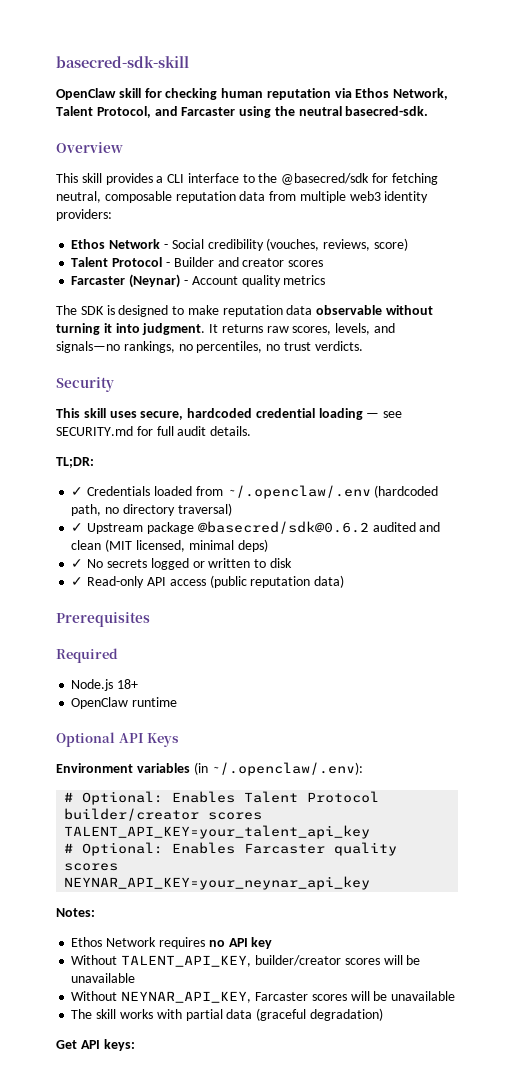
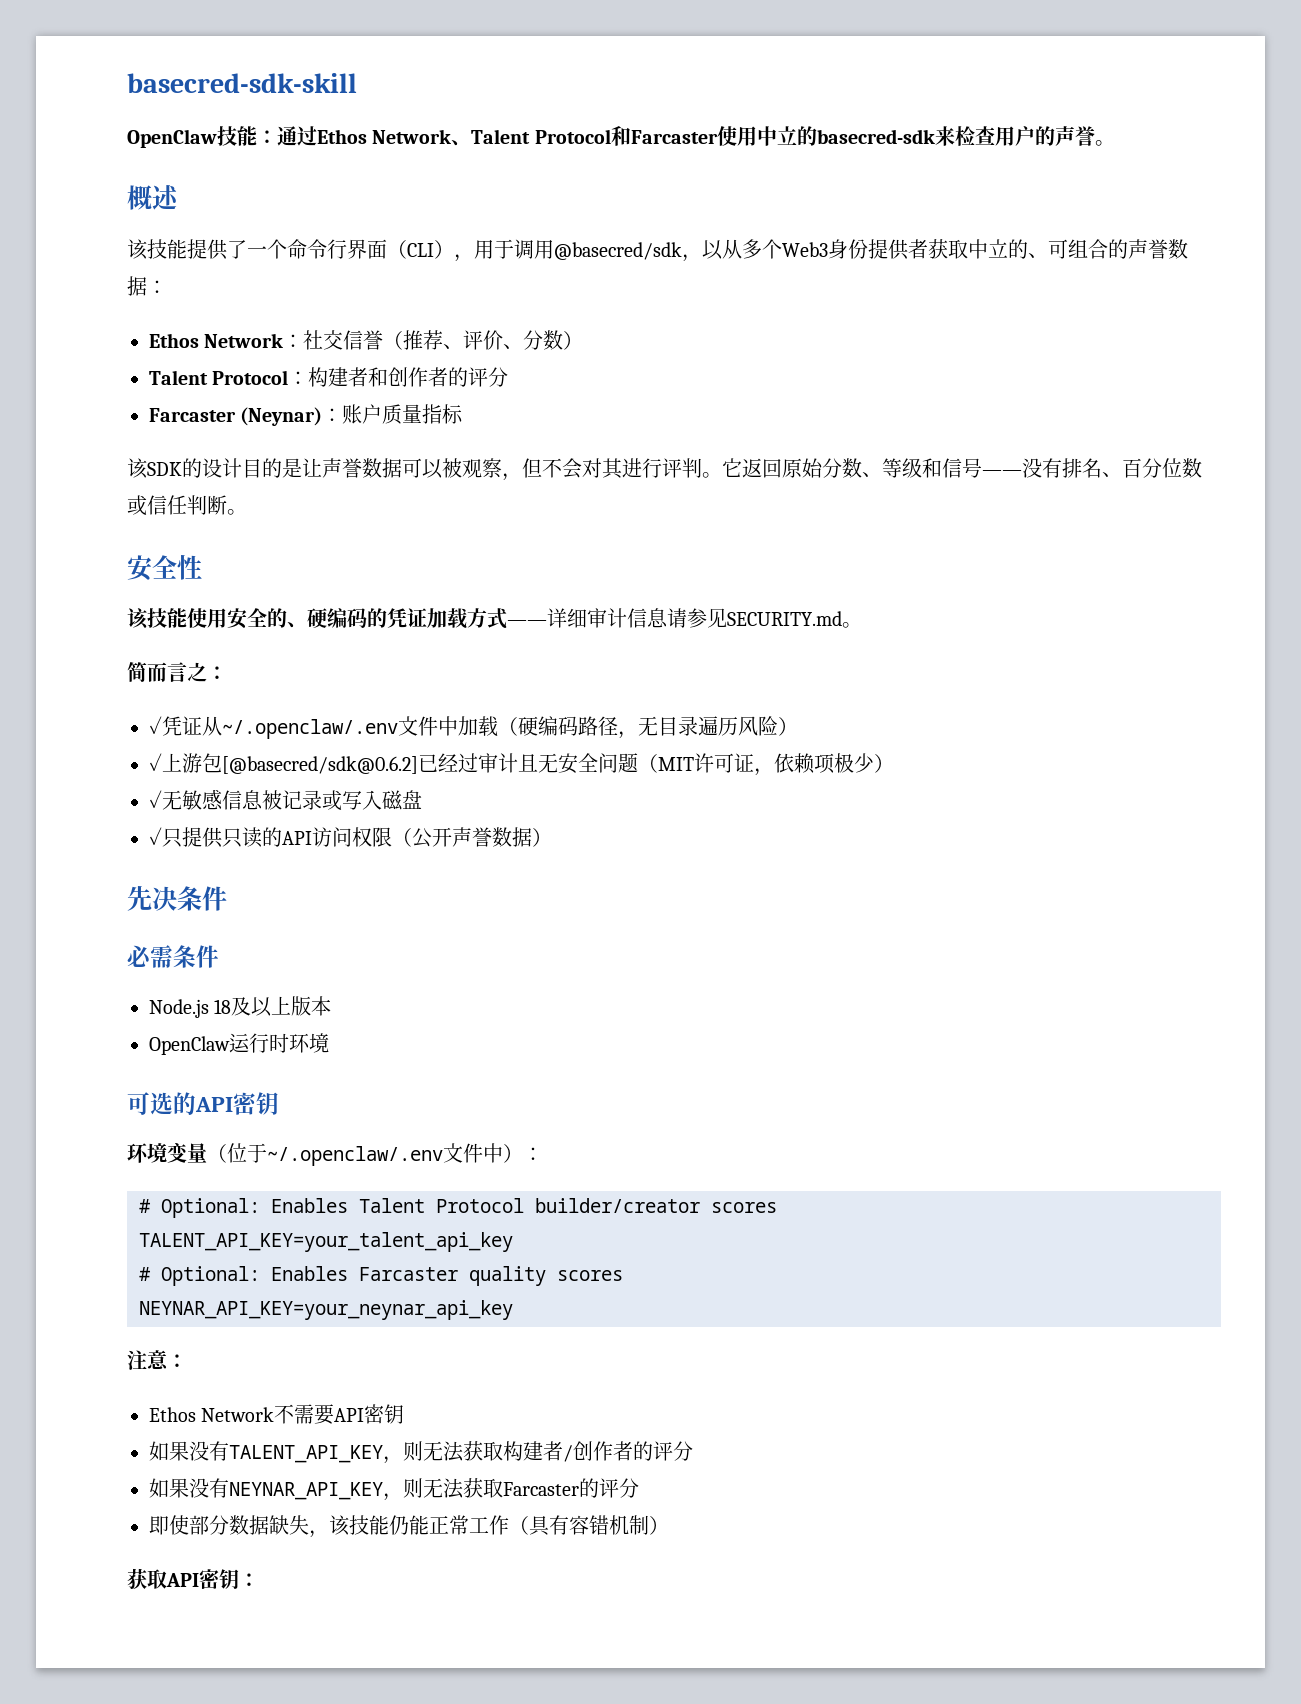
- OpenClaw skill for checking human reputation via Ethos Network, Talent Protocol, and Farcaster using the neutral basecred-sdk.
- Overview
- This skill provides a CLI interface to the @basecred/sdk for fetching neutral, composable reputation data from multiple web3 identity providers:
- Ethos Network - Social credibility (vouches, reviews, score)
- Talent Protocol - Builder and creator scores
- Farcaster (Neynar) - Account quality metrics
- The SDK is designed to make reputation data observable without turning it into judgment. It returns raw scores, levels, and signals—no rankings, no percentiles, no trust verdicts.
- Security
- This skill uses secure, hardcoded credential loading — see SECURITY.md for full audit details.
- TL;DR:
- ✓ Credentials loaded from ~/.openclaw/.env (hardcoded path, no directory traversal)
- ✓ Upstream package @basecred/sdk@0.6.2 audited and clean (MIT licensed, minimal deps)
- ✓ No secrets logged or written to disk
- ✓ Read-only API access (public reputation data)
- Prerequisites
- Required
- Node.js 18+
- OpenClaw runtime
- Optional API Keys
- Environment variables (in ~/.openclaw/.env):
+ OpenClaw技能：通过Ethos Network、Talent Protocol和Farcaster使用中立的basecred-sdk来检查用户的声誉。
+ 概述
+ 该技能提供了一个命令行界面（CLI），用于调用@basecred/sdk，以从多个Web3身份提供者获取中立的、可组合的声誉数据：
+ Ethos Network：社交信誉（推荐、评价、分数）
+ Talent Protocol：构建者和创作者的评分
+ Farcaster (Neynar)：账户质量指标
+ 该SDK的设计目的是让声誉数据可以被观察，但不会对其进行评判。它返回原始分数、等级和信号——没有排名、百分位数或信任判断。
+ 安全性
+ 该技能使用安全的、硬编码的凭证加载方式——详细审计信息请参见SECURITY.md。
+ 简而言之：
+ ✓凭证从~/.openclaw/.env文件中加载（硬编码路径，无目录遍历风险）
+ ✓上游包[@basecred/sdk@0.6.2]已经过审计且无安全问题（MIT许可证，依赖项极少）
+ ✓无敏感信息被记录或写入磁盘
+ ✓只提供只读的API访问权限（公开声誉数据）
+ 先决条件
+ 必需条件
+ Node.js 18及以上版本
+ OpenClaw运行时环境
+ 可选的API密钥
+ 环境变量（位于~/.openclaw/.env文件中）：
- Notes:
- Ethos Network requires no API key
- Without TALENT_API_KEY, builder/creator scores will be unavailable
- Without NEYNAR_API_KEY, Farcaster scores will be unavailable
- The skill works with partial data (graceful degradation)
- Get API keys:
+ 注意：
+ Ethos Network不需要API密钥
+ 如果没有TALENT_API_KEY，则无法获取构建者/创作者的评分
+ 如果没有NEYNAR_API_KEY，则无法获取Farcaster的评分
+ 即使部分数据缺失，该技能仍能正常工作（具有容错机制）
+ 获取API密钥：

